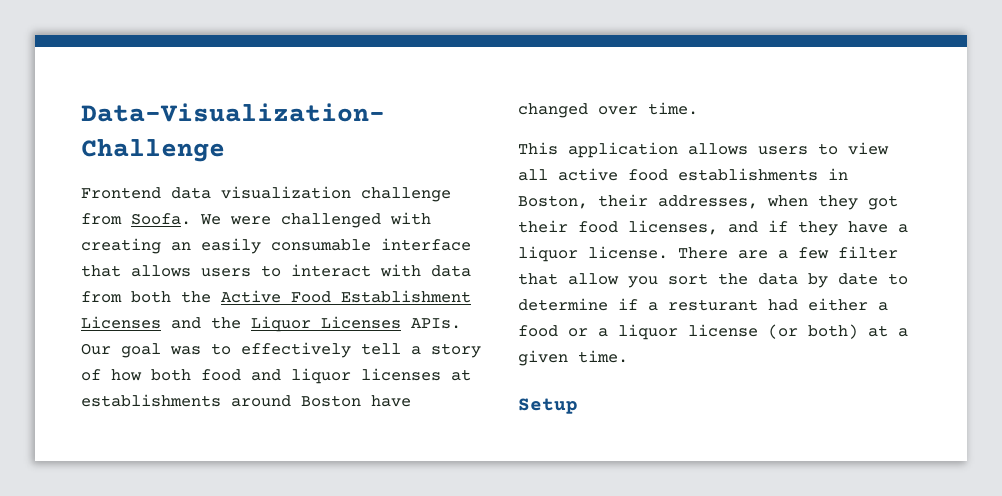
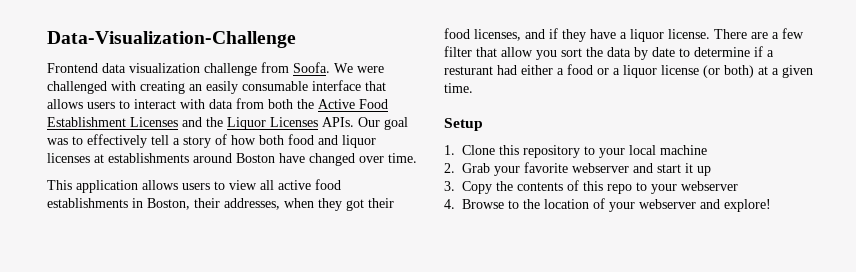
+ 1. Clone this repository to your local machine
+ 2. Grab your favorite webserver and start it up
+ 3. Copy the contents of this repo to your webserver
+ 4. Browse to the location of your webserver and explore!

